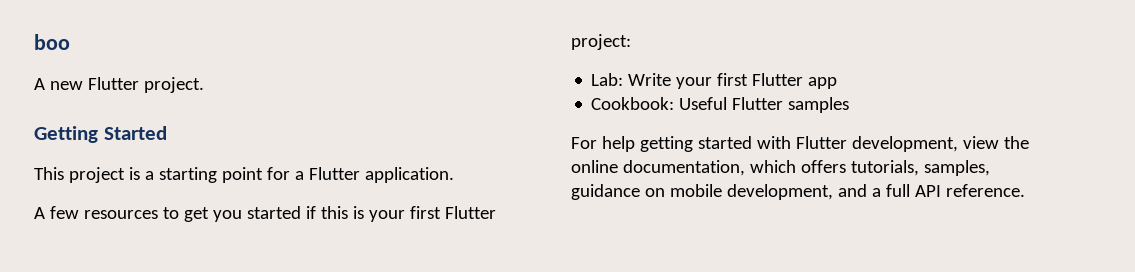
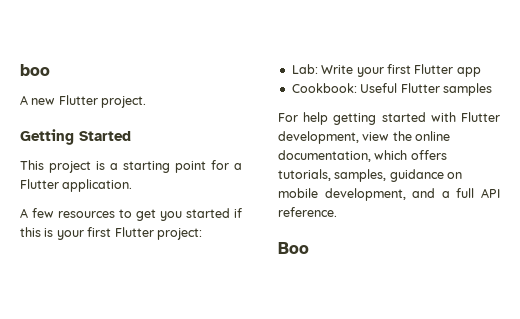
+ Boo

